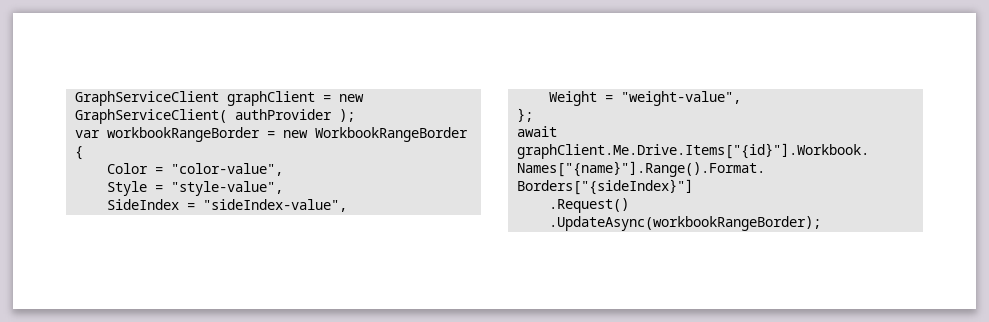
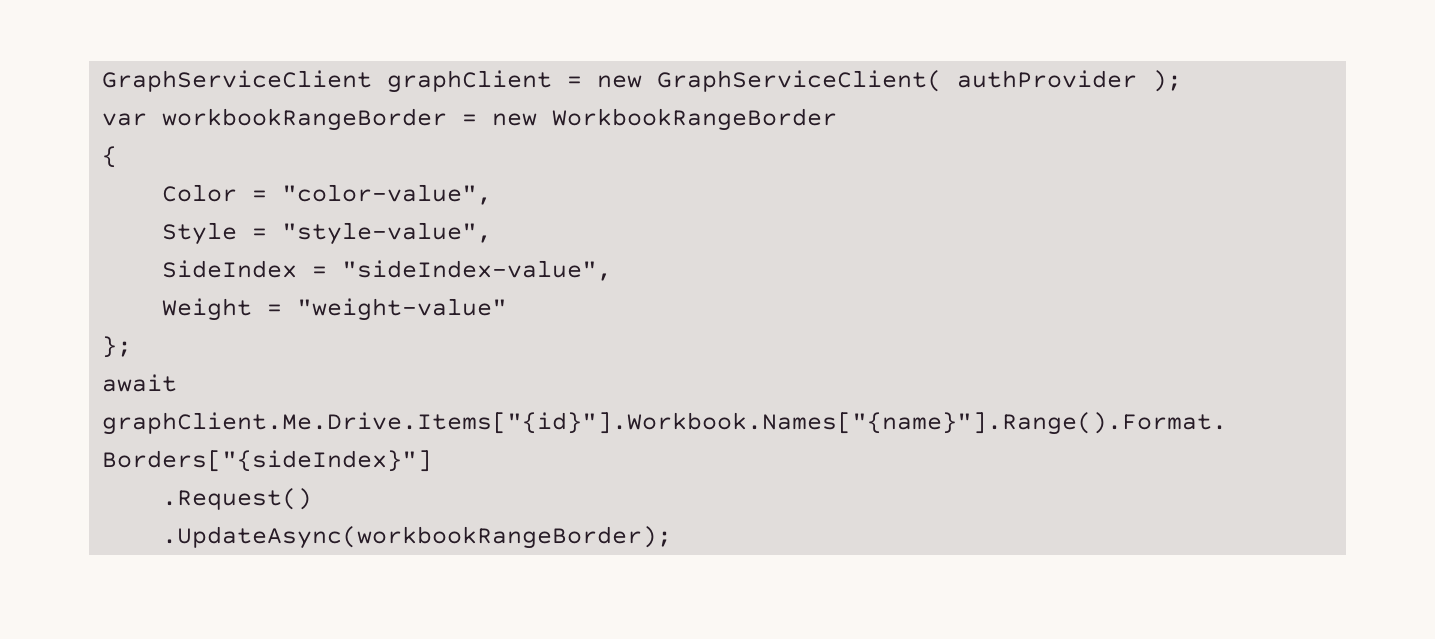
- Weight = "weight-value",
+ Weight = "weight-value"

